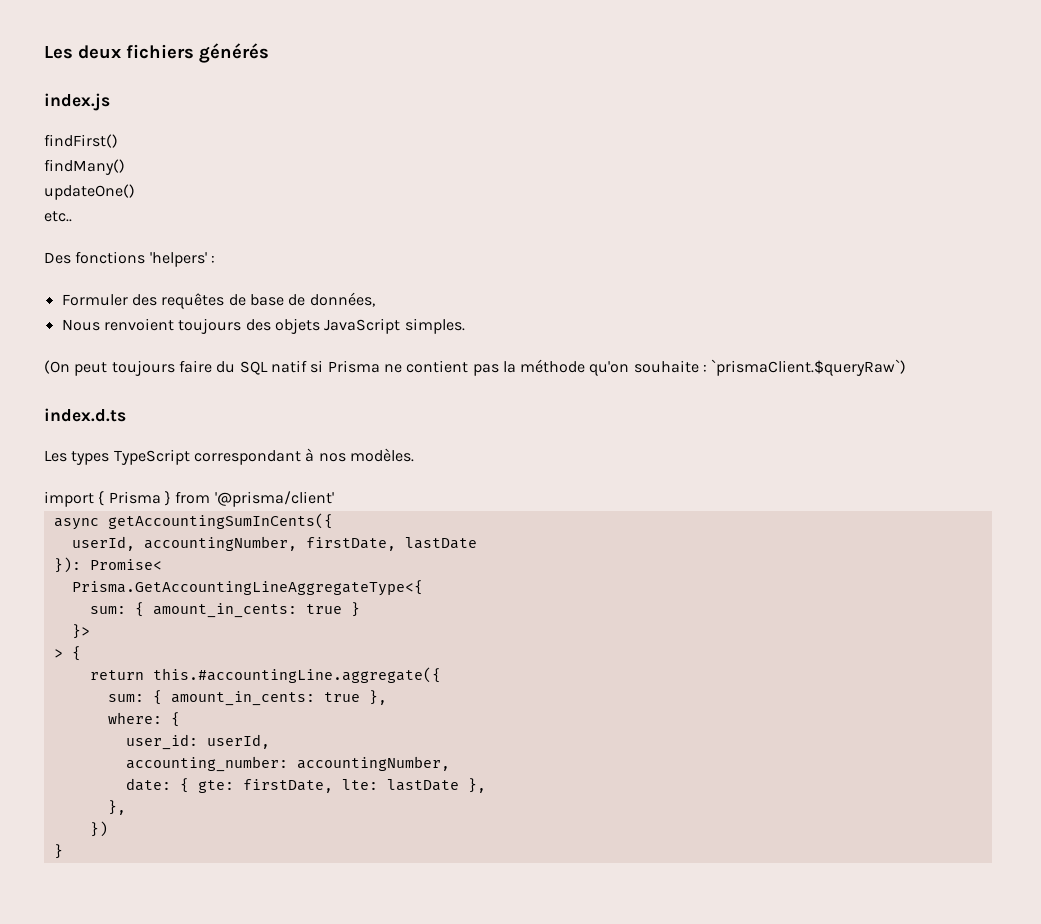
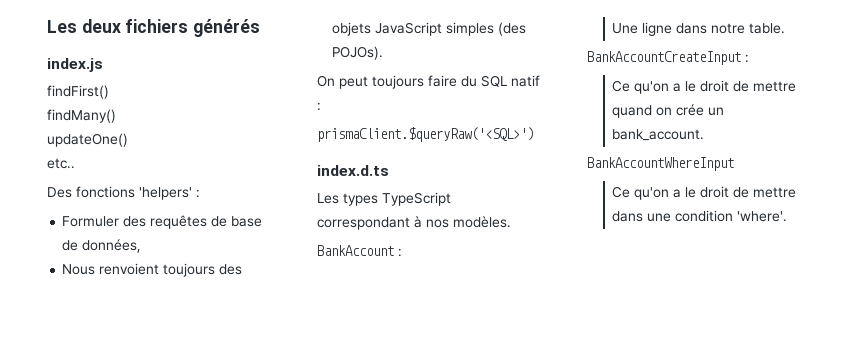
- Nous renvoient toujours des objets JavaScript simples.
- (On peut toujours faire du SQL natif si Prisma ne contient pas la méthode qu'on souhaite : `prismaClient.$queryRaw`)
+ Nous renvoient toujours des objets JavaScript simples (des POJOs).
+ On peut toujours faire du SQL natif :
+ prismaClient.$queryRaw('<SQL>')
- import { Prisma } from '@prisma/client'
- async getAccountingSumInCents({
- userId, accountingNumber, firstDate, lastDate
- }): Promise<
- Prisma.GetAccountingLineAggregateType<{
- sum: { amount_in_cents: true }
- }>
- > {
- return this.#accountingLine.aggregate({
- sum: { amount_in_cents: true },
- where: {
- user_id: userId,
- accounting_number: accountingNumber,
- date: { gte: firstDate, lte: lastDate },
- },
- })
- }
+ BankAccount :
+ Une ligne dans notre table.
+ BankAccountCreateInput :
+ Ce qu'on a le droit de mettre quand on crée un bank_account.
+ BankAccountWhereInput
+ Ce qu'on a le droit de mettre dans une condition 'where'.

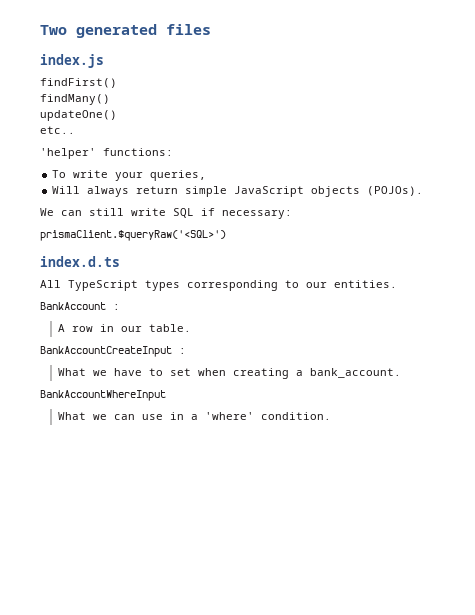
- Les deux fichiers générés
+ Two generated files
- Des fonctions 'helpers' :
- Formuler des requêtes de base de données,
- Nous renvoient toujours des objets JavaScript simples (des POJOs).
- On peut toujours faire du SQL natif :
+ 'helper' functions:
+ To write your queries,
+ Will always return simple JavaScript objects (POJOs).
+ We can still write SQL if necessary:
  prismaClient.$queryRaw('<SQL>')
  index.d.ts
- Les types TypeScript correspondant à nos modèles.
+ All TypeScript types corresponding to our entities.
  BankAccount :
- Une ligne dans notre table.
+ A row in our table.
  BankAccountCreateInput :
- Ce qu'on a le droit de mettre quand on crée un bank_account.
+ What we have to set when creating a bank_account.
  BankAccountWhereInput
- Ce qu'on a le droit de mettre dans une condition 'where'.
+ What we can use in a 'where' condition.

